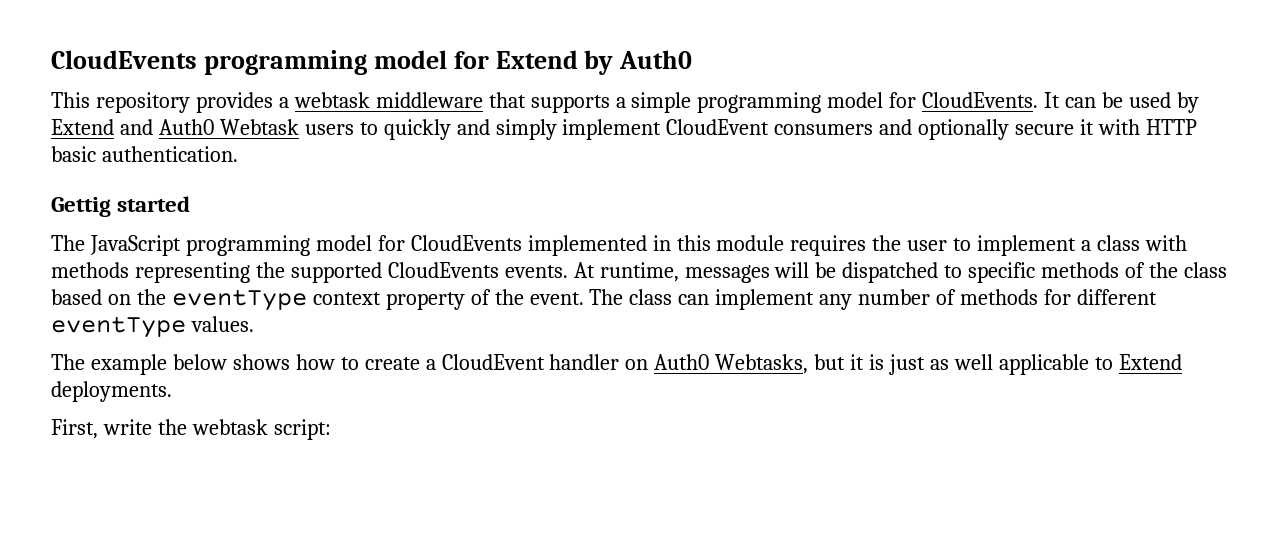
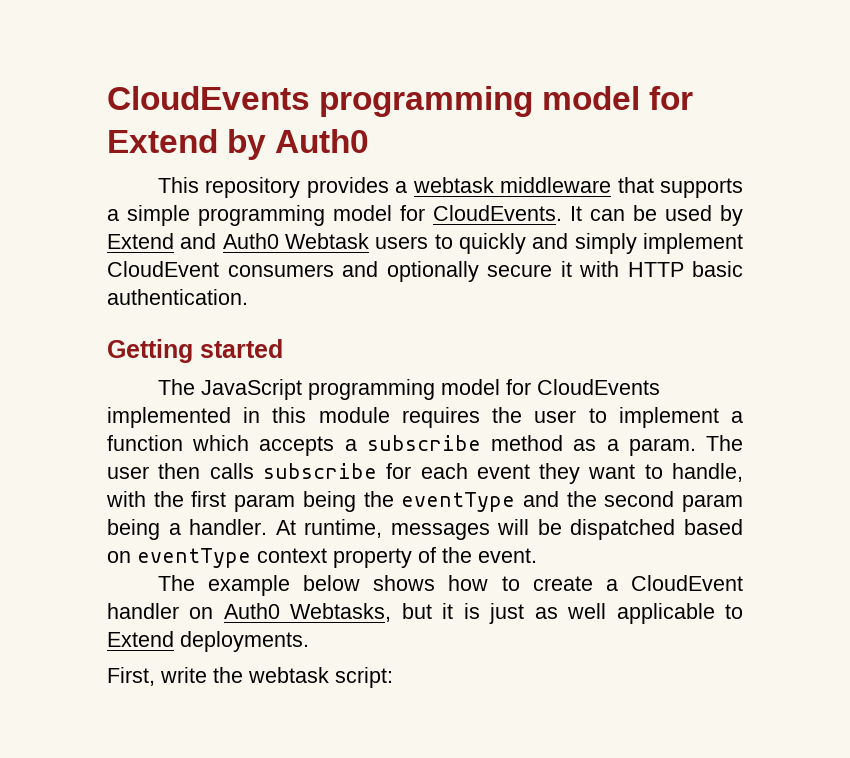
- Gettig started
+ Getting started
- The JavaScript programming model for CloudEvents implemented in this module requires the user to implement a class with methods representing the supported CloudEvents events.
+ The JavaScript programming model for CloudEvents implemented in this module requires the user to implement a function which accepts a subscribe method as a param. The user then calls subscribe for each event they want to handle, with the first param being the eventType and the second param being a handler.
- At runtime, messages will be dispatched to specific methods of the class based on the eventType context property of the event. The class can implement any number of methods for different eventType values.
+ At runtime, messages will be dispatched based on eventType context property of the event.

